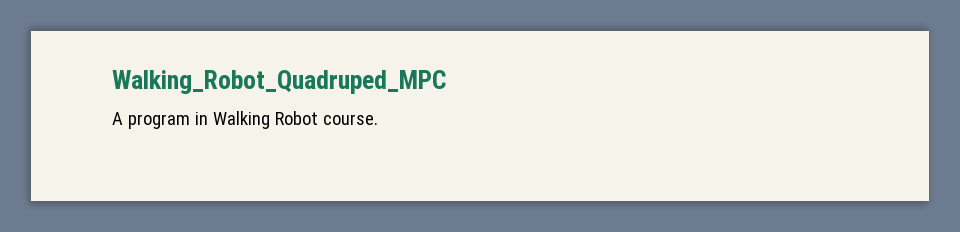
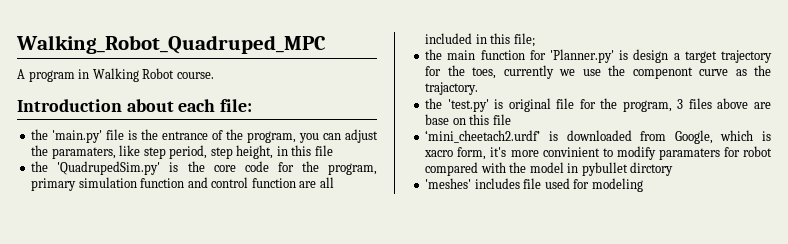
+ Introduction about each file:
+ the 'main.py' file is the entrance of the program, you can adjust the paramaters, like step period, step height, in this file
+ the 'QuadrupedSim.py' is the core code for the program, primary simulation function and control function are all included in this file;
+ the main function for 'Planner.py' is design a target trajectory for the toes, currently we use the compenont curve as the trajactory.
+ the 'test.py' is original file for the program, 3 files above are base on this file
+ ‘mini_cheetach2.urdf’ is downloaded from Google, which is xacro form, it's more convinient to modify paramaters for robot compared with the model in pybullet dirctory
+ 'meshes' includes file used for modeling

